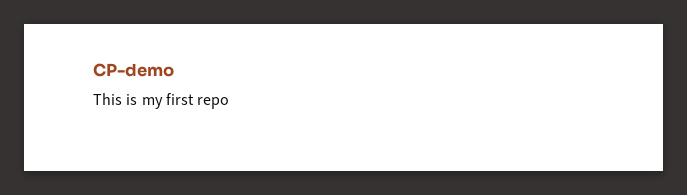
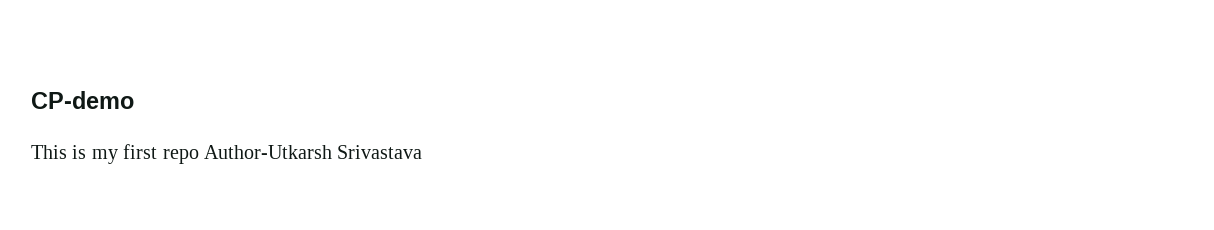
- This is my first repo
+ This is my first repo Author-Utkarsh Srivastava

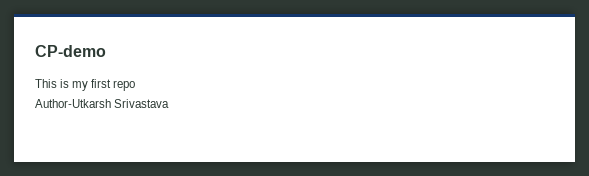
- This is my first repo Author-Utkarsh Srivastava
+ This is my first repo
+ Author-Utkarsh Srivastava

